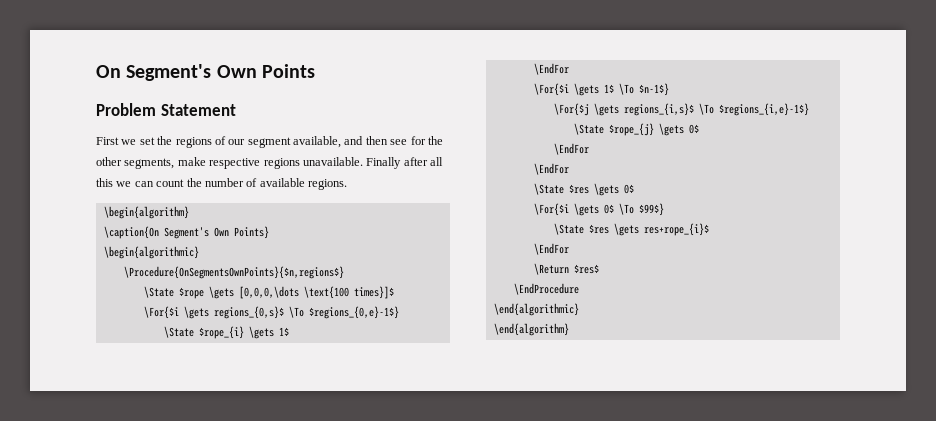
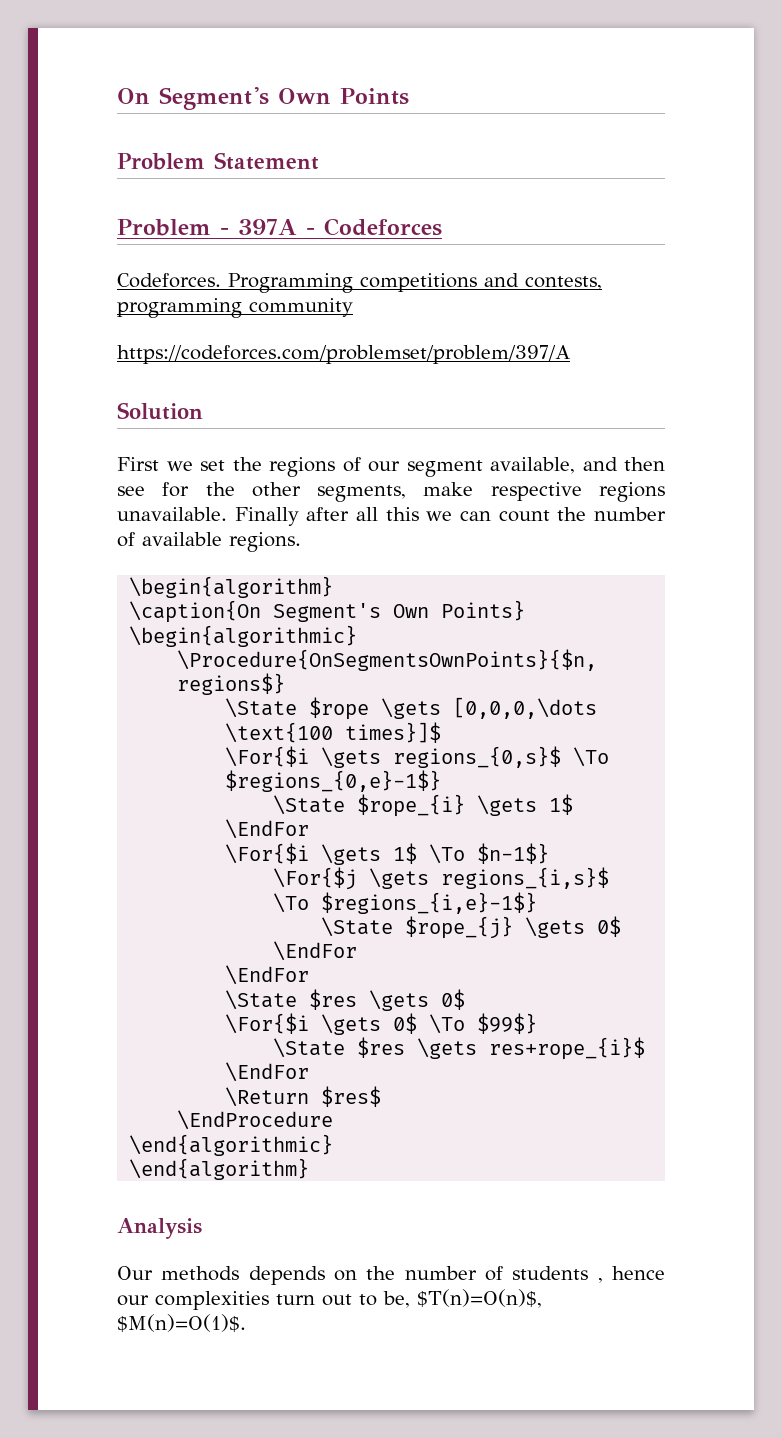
+ Problem - 397A - Codeforces
+ Codeforces. Programming competitions and contests, programming community
+ https://codeforces.com/problemset/problem/397/A
+ Solution
+ Analysis
+ Our methods depends on the number of students , hence our complexities turn out to be, $T(n)=O(n)$, $M(n)=O(1)$.

